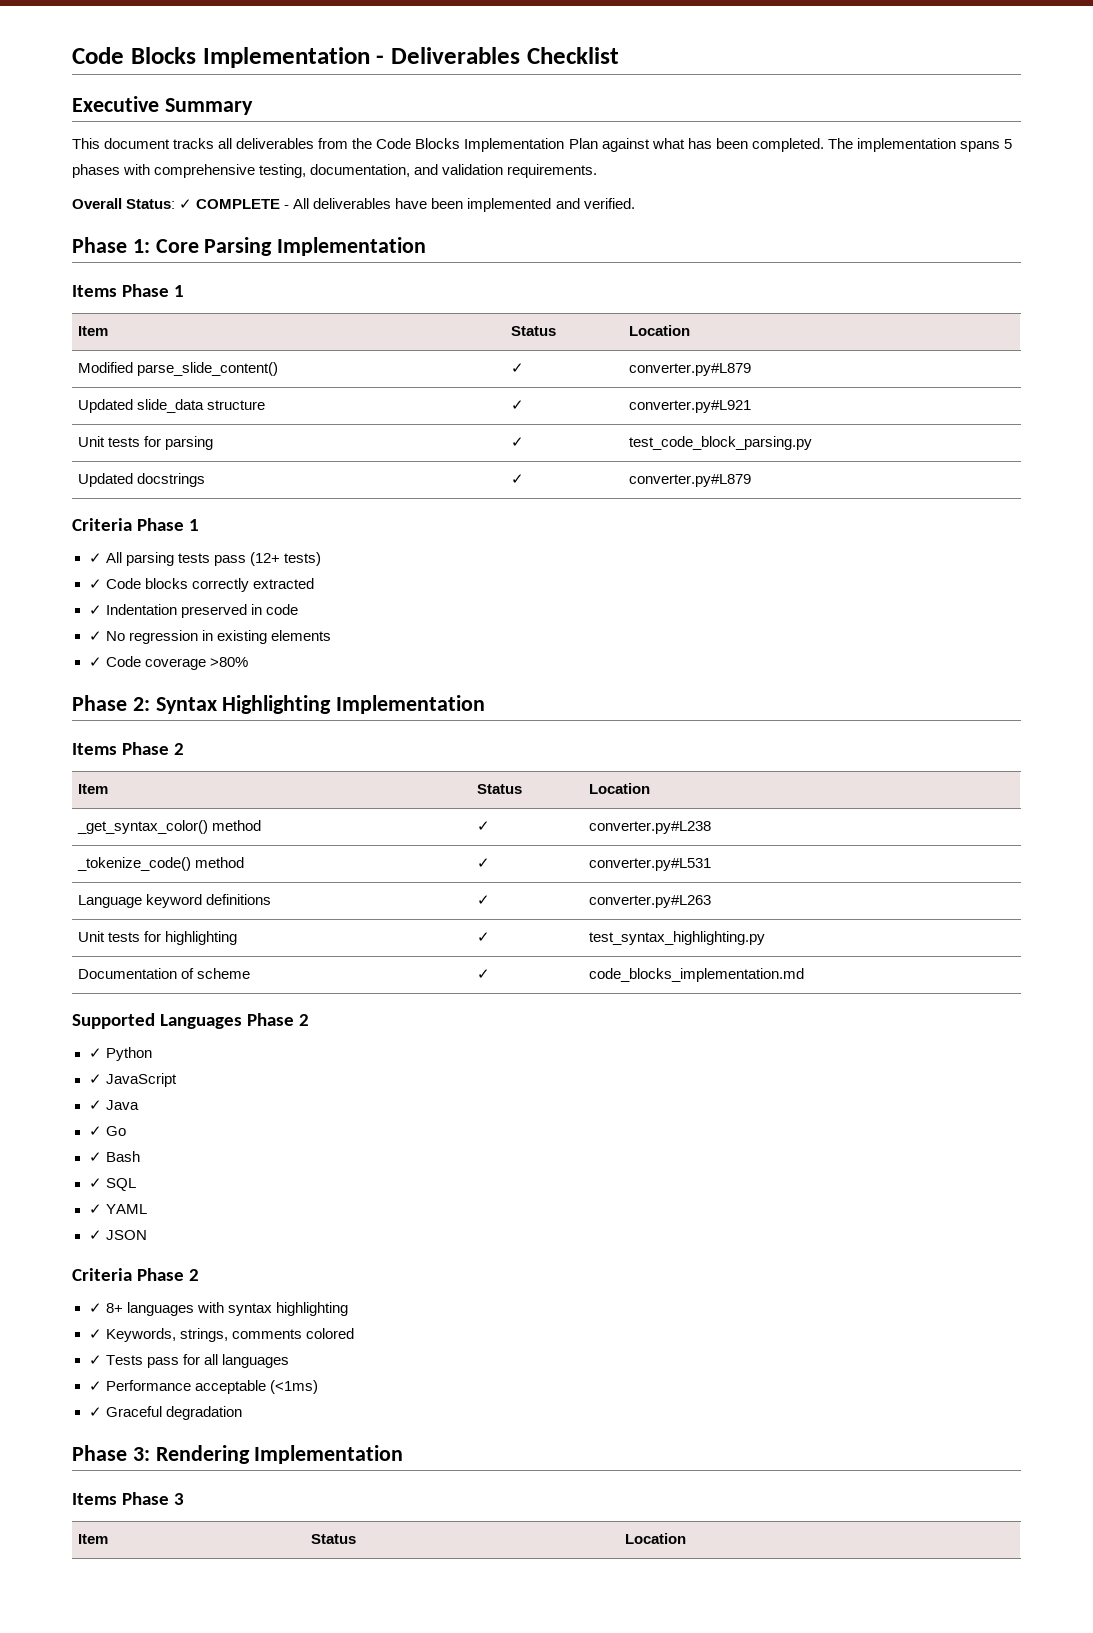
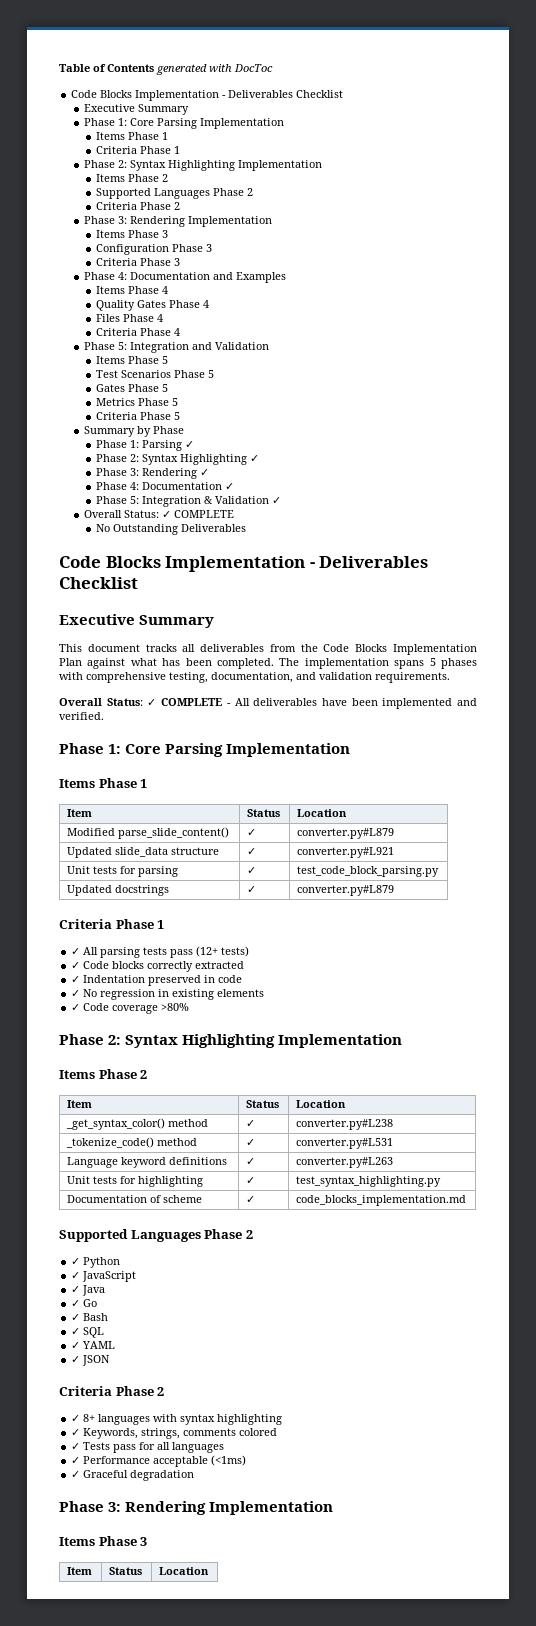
+ Table of Contents generated with DocToc
+ Code Blocks Implementation - Deliverables Checklist
+ Executive Summary
+ Phase 1: Core Parsing Implementation
+ Items Phase 1
+ Criteria Phase 1
+ Phase 2: Syntax Highlighting Implementation
+ Items Phase 2
+ Supported Languages Phase 2
+ Criteria Phase 2
+ Phase 3: Rendering Implementation
+ Items Phase 3
+ Configuration Phase 3
+ Criteria Phase 3
+ Phase 4: Documentation and Examples
+ Items Phase 4
+ Quality Gates Phase 4
+ Files Phase 4
+ Criteria Phase 4
+ Phase 5: Integration and Validation
+ Items Phase 5
+ Test Scenarios Phase 5
+ Gates Phase 5
+ Metrics Phase 5
+ Criteria Phase 5
+ Summary by Phase
+ Phase 1: Parsing ✓
+ Phase 2: Syntax Highlighting ✓
+ Phase 3: Rendering ✓
+ Phase 4: Documentation ✓
+ Phase 5: Integration & Validation ✓
+ Overall Status: ✓ COMPLETE
+ No Outstanding Deliverables

